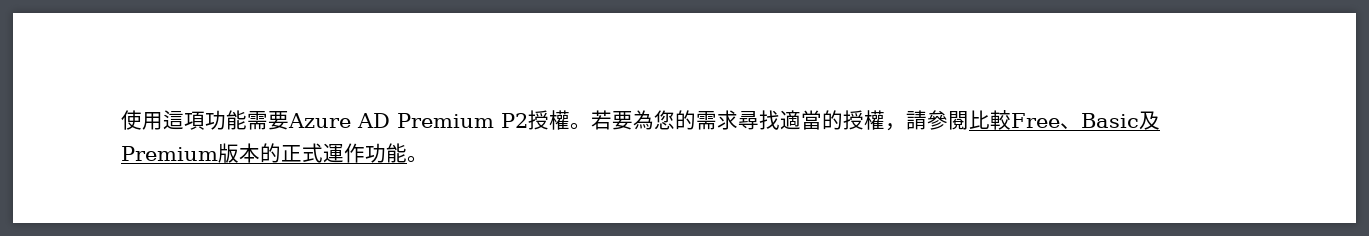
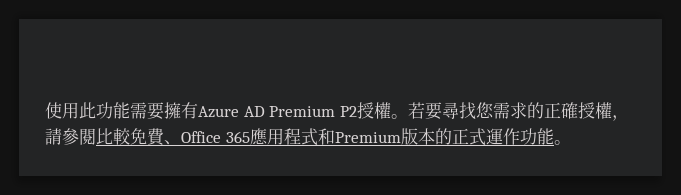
- 使用這項功能需要Azure AD Premium P2授權。
+ 使用此功能需要擁有Azure AD Premium P2授權。
- 若要為您的需求尋找適當的授權，請參閱比較Free、Basic及Premium版本的正式運作功能。
+ 若要尋找您需求的正確授權，請參閱比較免費、Office 365應用程式和Premium版本的正式運作功能。

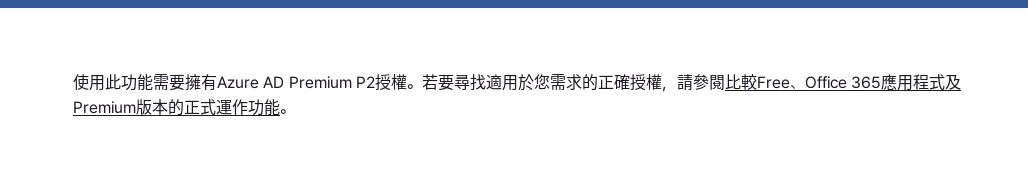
- 若要尋找您需求的正確授權，請參閱比較免費、Office 365應用程式和Premium版本的正式運作功能。
+ 若要尋找適用於您需求的正確授權，請參閱比較Free、Office 365應用程式及Premium版本的正式運作功能。

